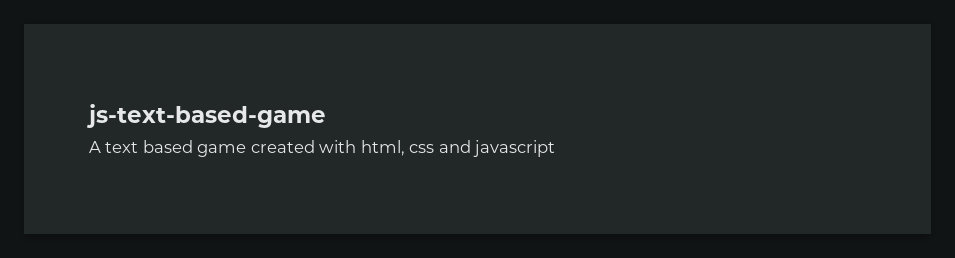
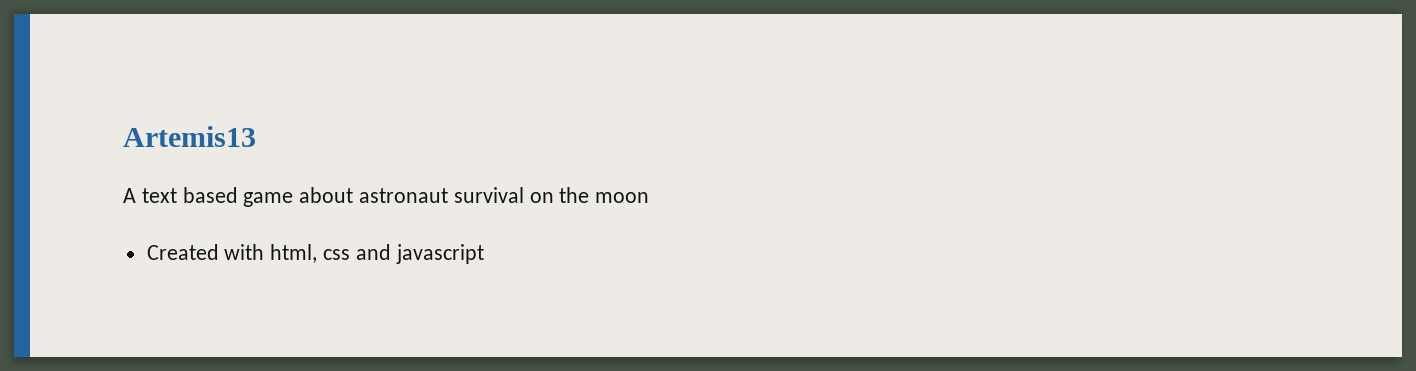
- js-text-based-game
+ Artemis13
- A text based game created with html, css and javascript
+ A text based game about astronaut survival on the moon
+ Created with html, css and javascript

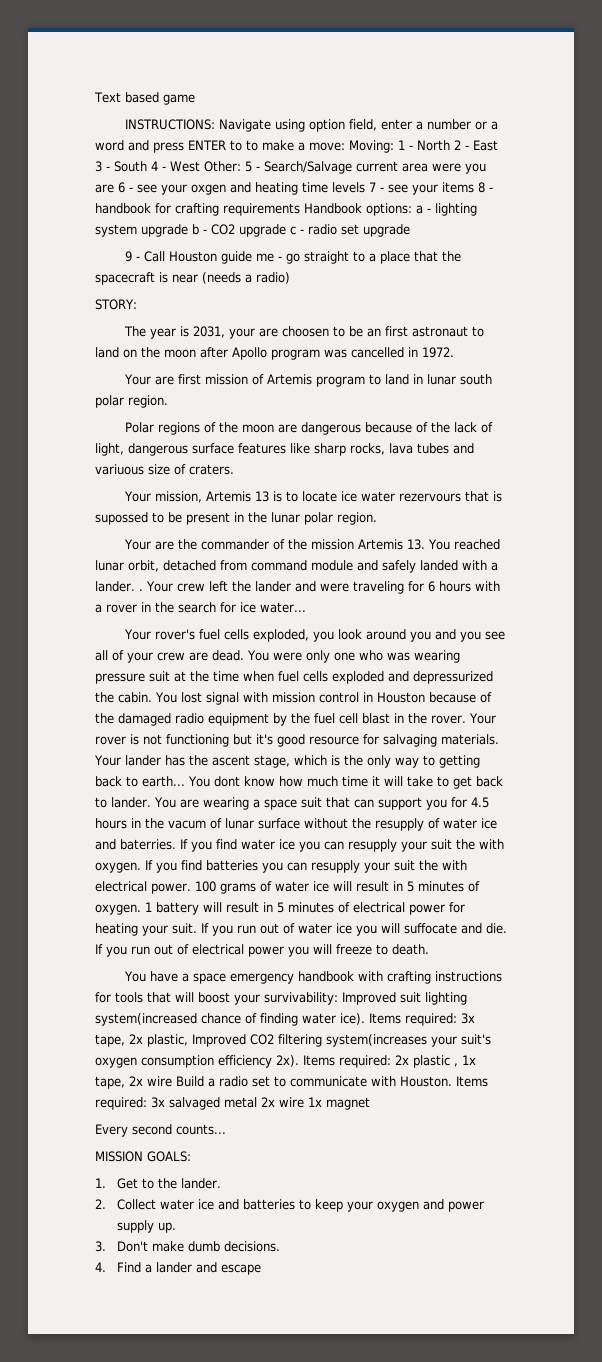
- Artemis13
- A text based game about astronaut survival on the moon
- Created with html, css and javascript
+ Text based game
+ INSTRUCTIONS: Navigate using option field, enter a number or a word and press ENTER to to make a move: Moving: 1 - North 2 - East 3 - South 4 - West Other: 5 - Search/Salvage current area were you are 6 - see your oxgen and heating time levels 7 - see your items 8 - handbook for crafting requirements Handbook options: a - lighting system upgrade b - CO2 upgrade c - radio set upgrade
+ 9 - Call Houston guide me - go straight to a place that the spacecraft is near (needs a radio)
+ STORY:
+ The year is 2031, your are choosen to be an first astronaut to land on the moon after Apollo program was cancelled in 1972.
+ Your are first mission of Artemis program to land in lunar south polar region.
+ Polar regions of the moon are dangerous because of the lack of light, dangerous surface features like sharp rocks, lava tubes and variuous size of craters.
+ Your mission, Artemis 13 is to locate ice water rezervours that is supossed to be present in the lunar polar region.
+ Your are the commander of the mission Artemis 13. You reached lunar orbit, detached from command module and safely landed with a lander. . Your crew left the lander and were traveling for 6 hours with a rover in the search for ice water...
+ Your rover's fuel cells exploded, you look around you and you see all of your crew are dead. You were only one who was wearing pressure suit at the time when fuel cells exploded and depressurized the cabin. You lost signal with mission control in Houston because of the damaged radio equipment by the fuel cell blast in the rover. Your rover is not functioning but it's good resource for salvaging materials. Your lander has the ascent stage, which is the only way to getting back to earth... You dont know how much time it will take to get back to lander. You are wearing a space suit that can support you for 4.5 hours in the vacum of lunar surface without the resupply of water ice and baterries. If you find water ice you can resupply your suit the with oxygen. If you find batteries you can resupply your suit the with electrical power. 100 grams of water ice will result in 5 minutes of oxygen. 1 battery will result in 5 minutes of electrical power for heating your suit. If you run out of water ice you will suffocate and die. If you run out of electrical power you will freeze to death.
+ You have a space emergency handbook with crafting instructions for tools that will boost your survivability: Improved suit lighting system(increased chance of finding water ice). Items required: 3x tape, 2x plastic, Improved CO2 filtering system(increases your suit's oxygen consumption efficiency 2x). Items required: 2x plastic , 1x tape, 2x wire Build a radio set to communicate with Houston. Items required: 3x salvaged metal 2x wire 1x magnet
+ Every second counts...
+ MISSION GOALS:
+ 1. Get to the lander.
+ 2. Collect water ice and batteries to keep your oxygen and power supply up.
+ 3. Don't make dumb decisions.
+ 4. Find a lander and escape

